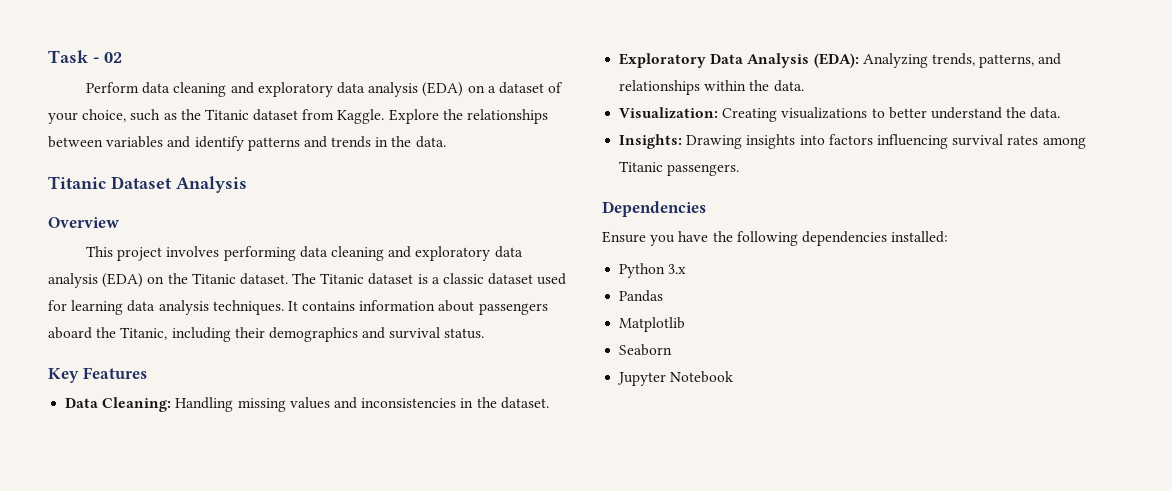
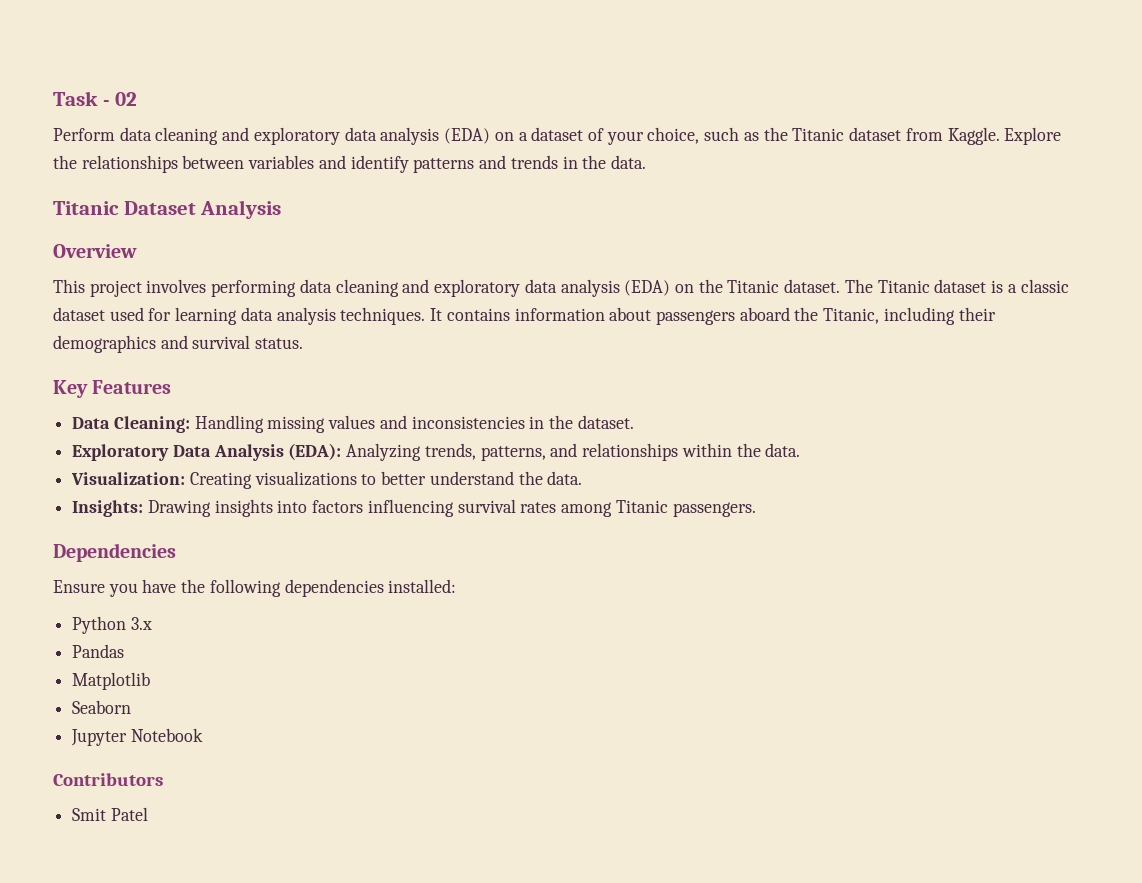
+ Contributors
+ Smit Patel

